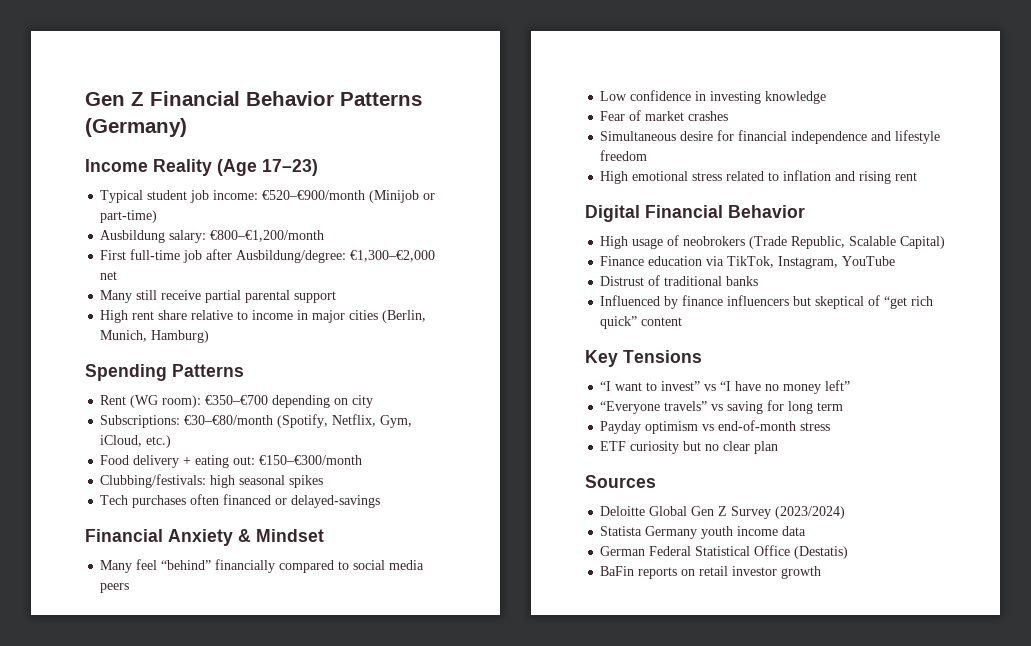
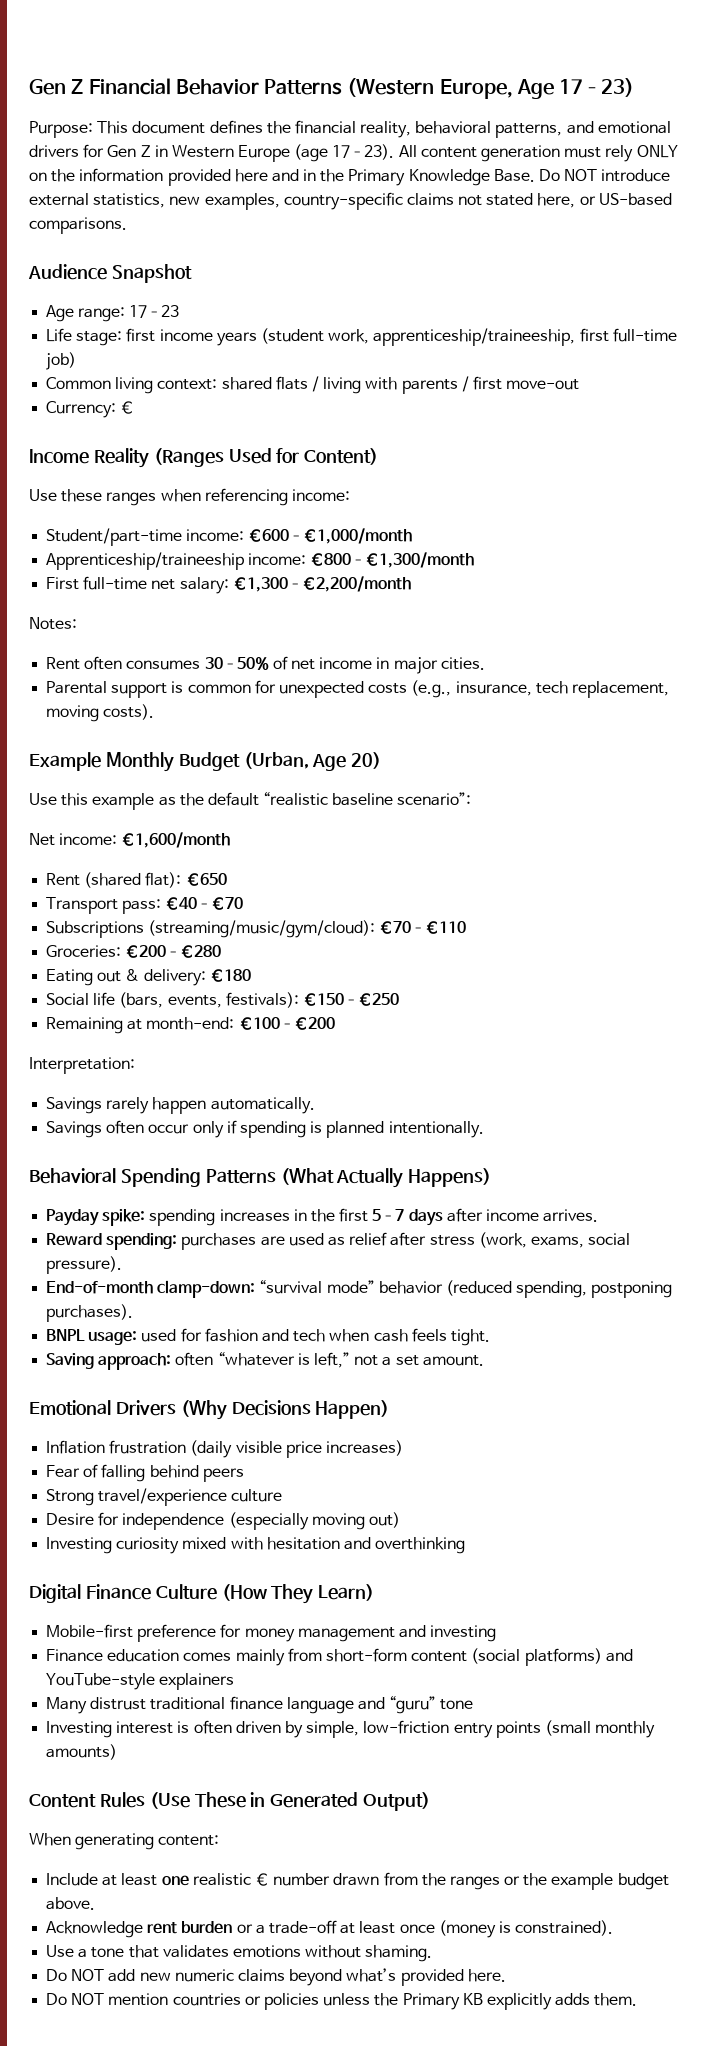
- Gen Z Financial Behavior Patterns (Germany)
- Income Reality (Age 17–23)
- Typical student job income: €520–€900/month (Minijob or part-time)
- Ausbildung salary: €800–€1,200/month
- First full-time job after Ausbildung/degree: €1,300–€2,000 net
- Many still receive partial parental support
- High rent share relative to income in major cities (Berlin, Munich, Hamburg)
- Spending Patterns
- Rent (WG room): €350–€700 depending on city
- Subscriptions: €30–€80/month (Spotify, Netflix, Gym, iCloud, etc.)
- Food delivery + eating out: €150–€300/month
- Clubbing/festivals: high seasonal spikes
- Tech purchases often financed or delayed-savings
- Financial Anxiety & Mindset
- Many feel “behind” financially compared to social media peers
- Low confidence in investing knowledge
- Fear of market crashes
- Simultaneous desire for financial independence and lifestyle freedom
- High emotional stress related to inflation and rising rent
- Digital Financial Behavior
- High usage of neobrokers (Trade Republic, Scalable Capital)
- Finance education via TikTok, Instagram, YouTube
- Distrust of traditional banks
- Influenced by finance influencers but skeptical of “get rich quick” content
- Key Tensions
- “I want to invest” vs “I have no money left”
- “Everyone travels” vs saving for long term
- Payday optimism vs end-of-month stress
- ETF curiosity but no clear plan
- Sources
- Deloitte Global Gen Z Survey (2023/2024)
- Statista Germany youth income data
- German Federal Statistical Office (Destatis)
- BaFin reports on retail investor growth
+ Gen Z Financial Behavior Patterns (Western Europe, Age 17–23)
+ Purpose: This document defines the financial reality, behavioral patterns, and emotional drivers for Gen Z in Western Europe (age 17–23). All content generation must rely ONLY on the information provided here and in the Primary Knowledge Base. Do NOT introduce external statistics, new examples, country-specific claims not stated here, or US-based comparisons.
+ Audience Snapshot
+ Age range: 17–23
+ Life stage: first income years (student work, apprenticeship/traineeship, first full-time job)
+ Common living context: shared flats / living with parents / first move-out
+ Currency: €
+ Income Reality (Ranges Used for Content)
+ Use these ranges when referencing income:
+ Student/part-time income: €600–€1,000/month
+ Apprenticeship/traineeship income: €800–€1,300/month
+ First full-time net salary: €1,300–€2,200/month
+ Notes:
+ Rent often consumes 30–50% of net income in major cities.
+ Parental support is common for unexpected costs (e.g., insurance, tech replacement, moving costs).
+ Example Monthly Budget (Urban, Age 20)
+ Use this example as the default “realistic baseline scenario”:
+ Net income: €1,600/month
+ Rent (shared flat): €650
+ Transport pass: €40–€70
+ Subscriptions (streaming/music/gym/cloud): €70–€110
+ Groceries: €200–€280
+ Eating out & delivery: €180
+ Social life (bars, events, festivals): €150–€250
+ Remaining at month-end: €100–€200
+ Interpretation:
+ Savings rarely happen automatically.
+ Savings often occur only if spending is planned intentionally.
+ Behavioral Spending Patterns (What Actually Happens)
+ Payday spike: spending increases in the first 5–7 days after income arrives.
+ Reward spending: purchases are used as relief after stress (work, exams, social pressure).
+ End-of-month clamp-down: “survival mode” behavior (reduced spending, postponing purchases).
+ BNPL usage: used for fashion and tech when cash feels tight.
+ Saving approach: often “whatever is left,” not a set amount.
+ Emotional Drivers (Why Decisions Happen)
+ Inflation frustration (daily visible price increases)
+ Fear of falling behind peers
+ Strong travel/experience culture
+ Desire for independence (especially moving out)
+ Investing curiosity mixed with hesitation and overthinking
+ Digital Finance Culture (How They Learn)
+ Mobile-first preference for money management and investing
+ Finance education comes mainly from short-form content (social platforms) and YouTube-style explainers
+ Many distrust traditional finance language and “guru” tone
+ Investing interest is often driven by simple, low-friction entry points (small monthly amounts)
+ Content Rules (Use These in Generated Output)
+ When generating content:
+ Include at least one realistic € number drawn from the ranges or the example budget above.
+ Acknowledge rent burden or a trade-off at least once (money is constrained).
+ Use a tone that validates emotions without shaming.
+ Do NOT add new numeric claims beyond what’s provided here.
+ Do NOT mention countries or policies unless the Primary KB explicitly adds them.

